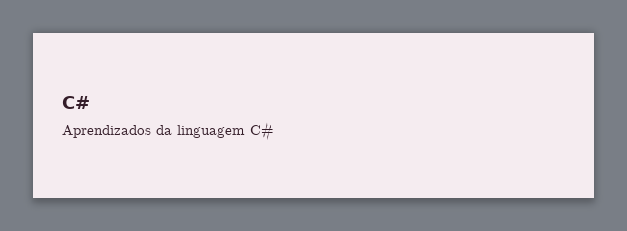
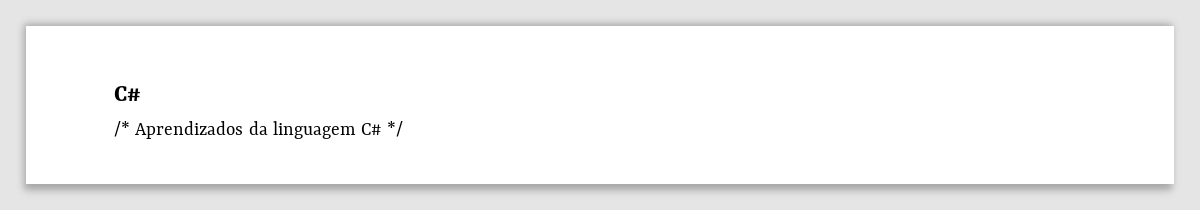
- Aprendizados da linguagem C#
+ /* Aprendizados da linguagem C# */

